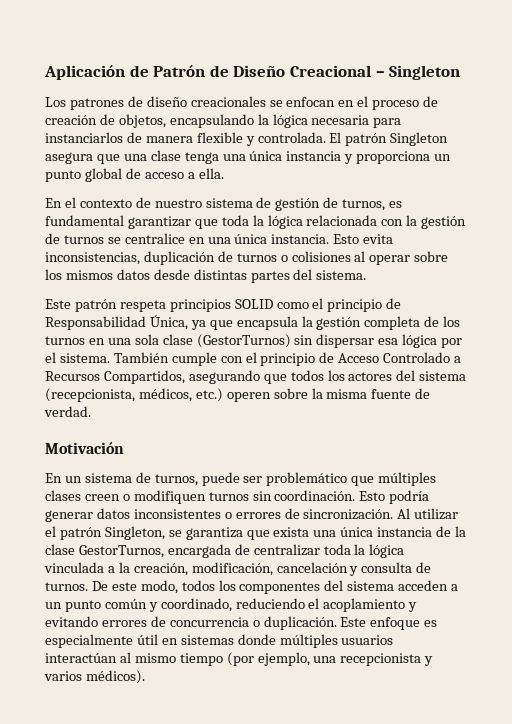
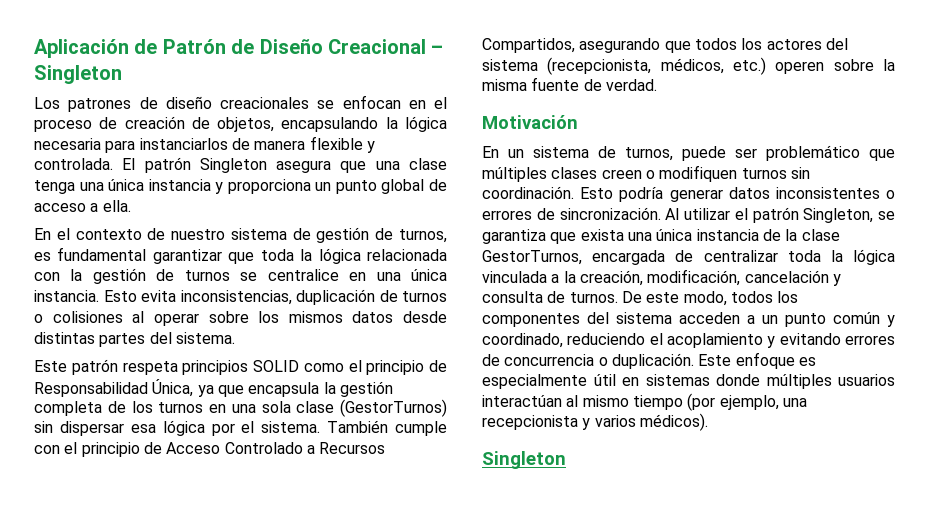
  Este enfoque es especialmente útil en sistemas donde múltiples usuarios interactúan al mismo tiempo (por ejemplo, una recepcionista y varios médicos).
+ Singleton

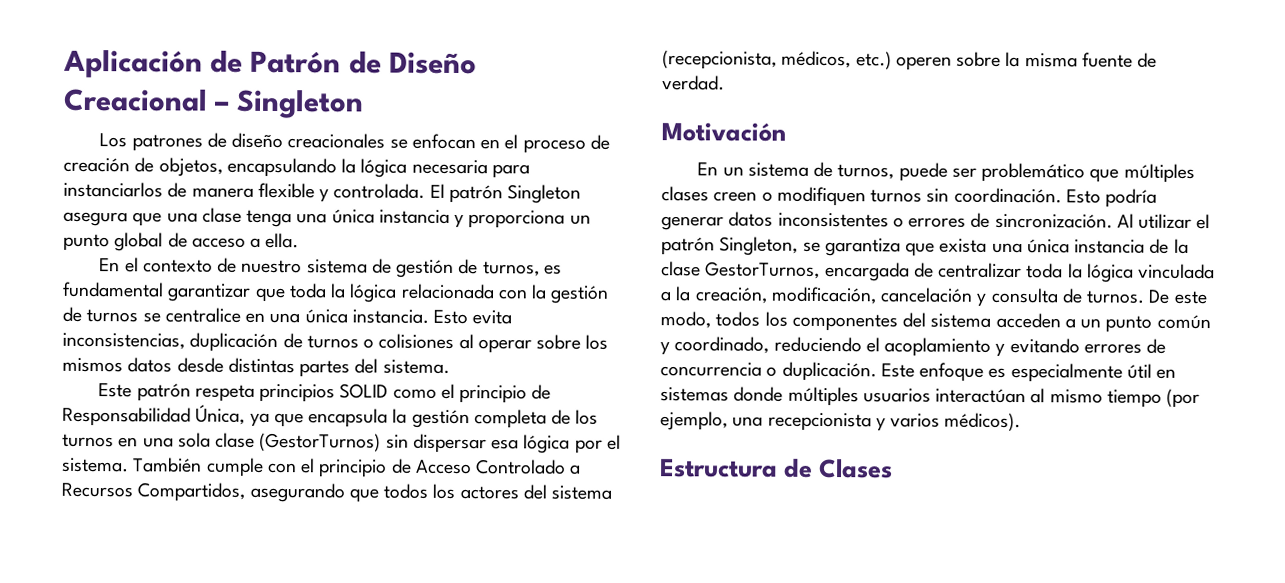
  Este enfoque es especialmente útil en sistemas donde múltiples usuarios interactúan al mismo tiempo (por ejemplo, una recepcionista y varios médicos).
- Singleton
+ Estructura de Clases

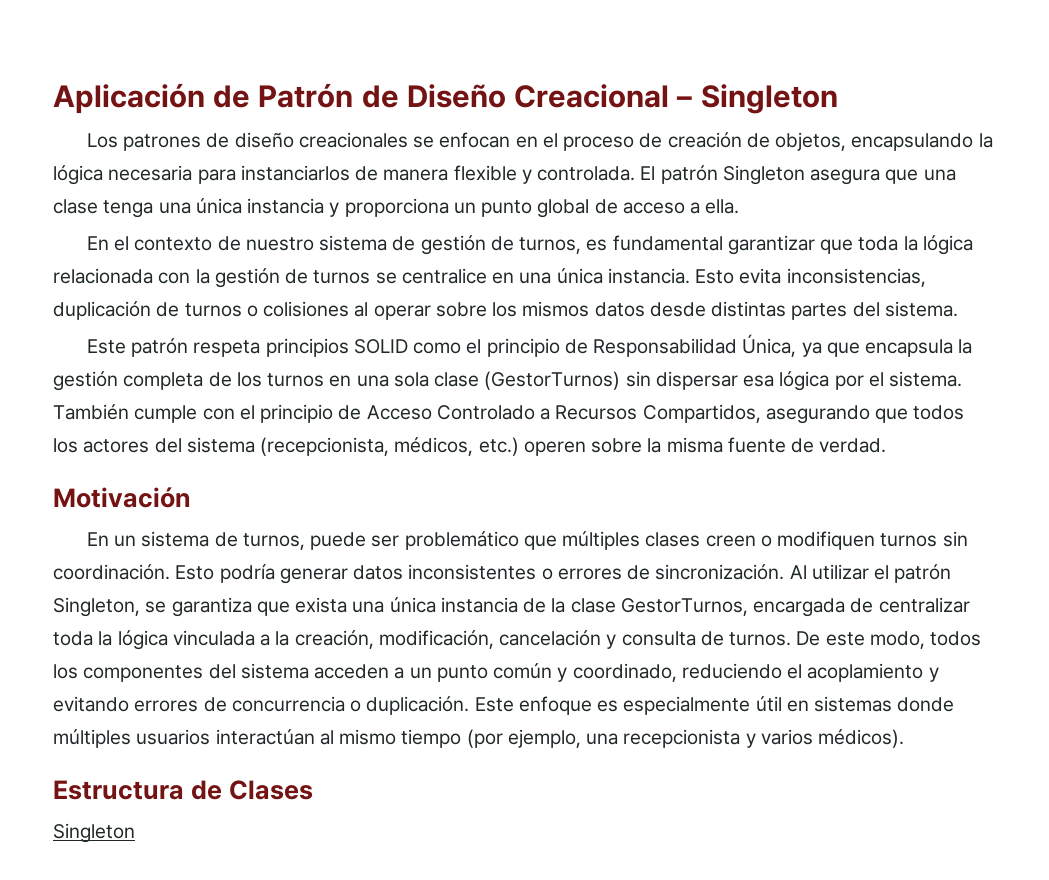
  Estructura de Clases
+ Singleton

